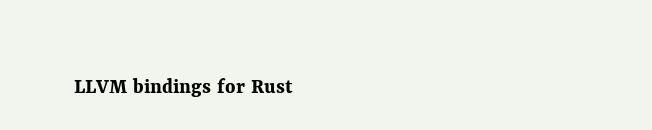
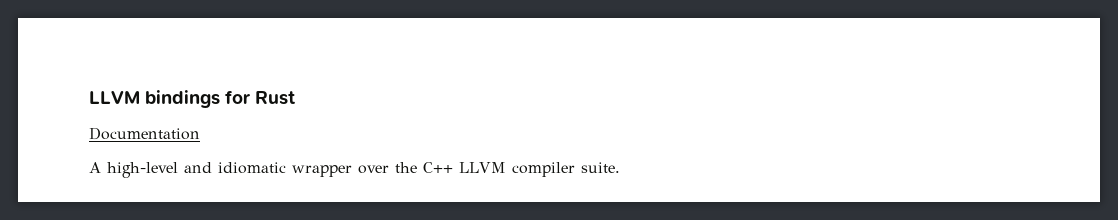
+ Documentation
+ A high-level and idiomatic wrapper over the C++ LLVM compiler suite.

